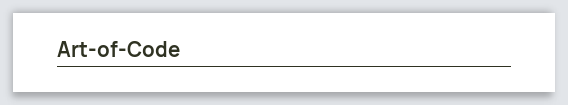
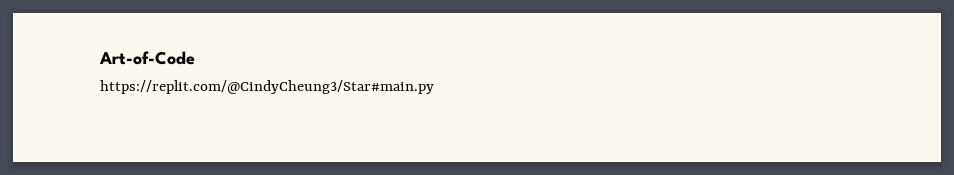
+ https://replit.com/@CindyCheung3/Star#main.py

